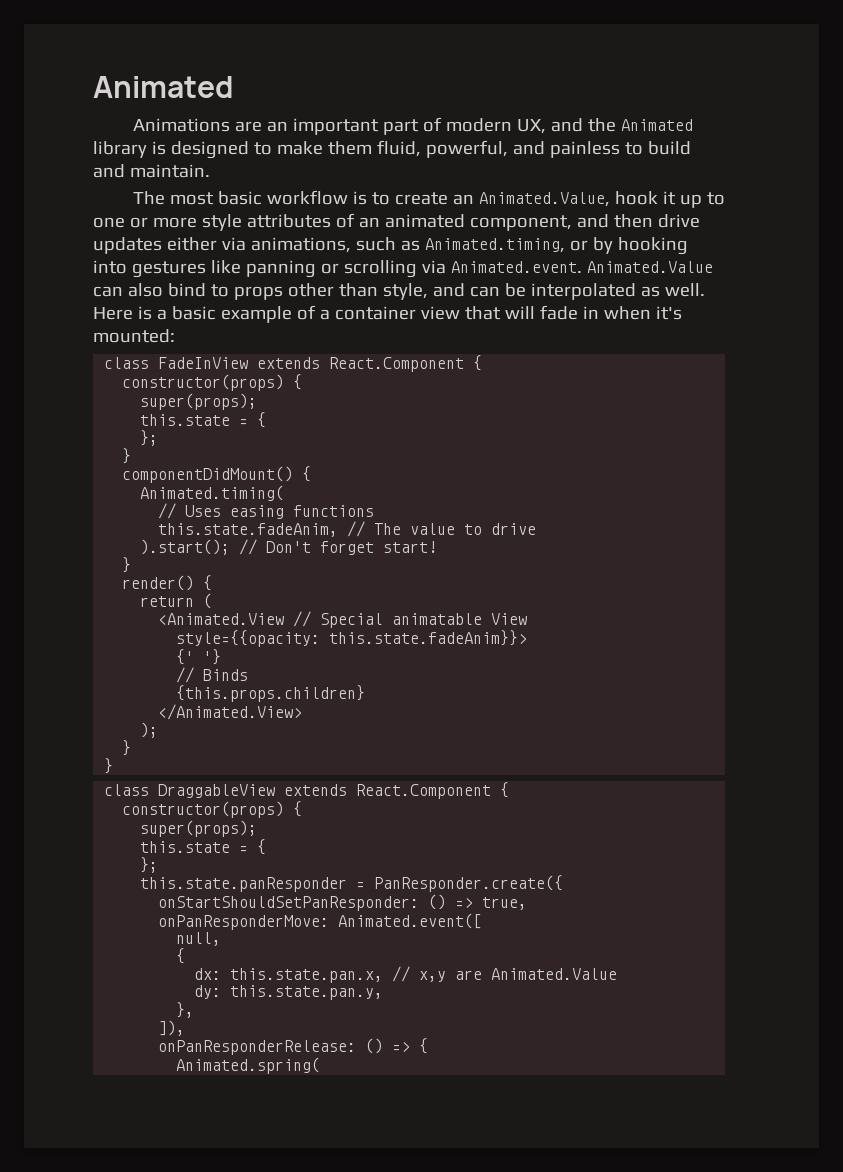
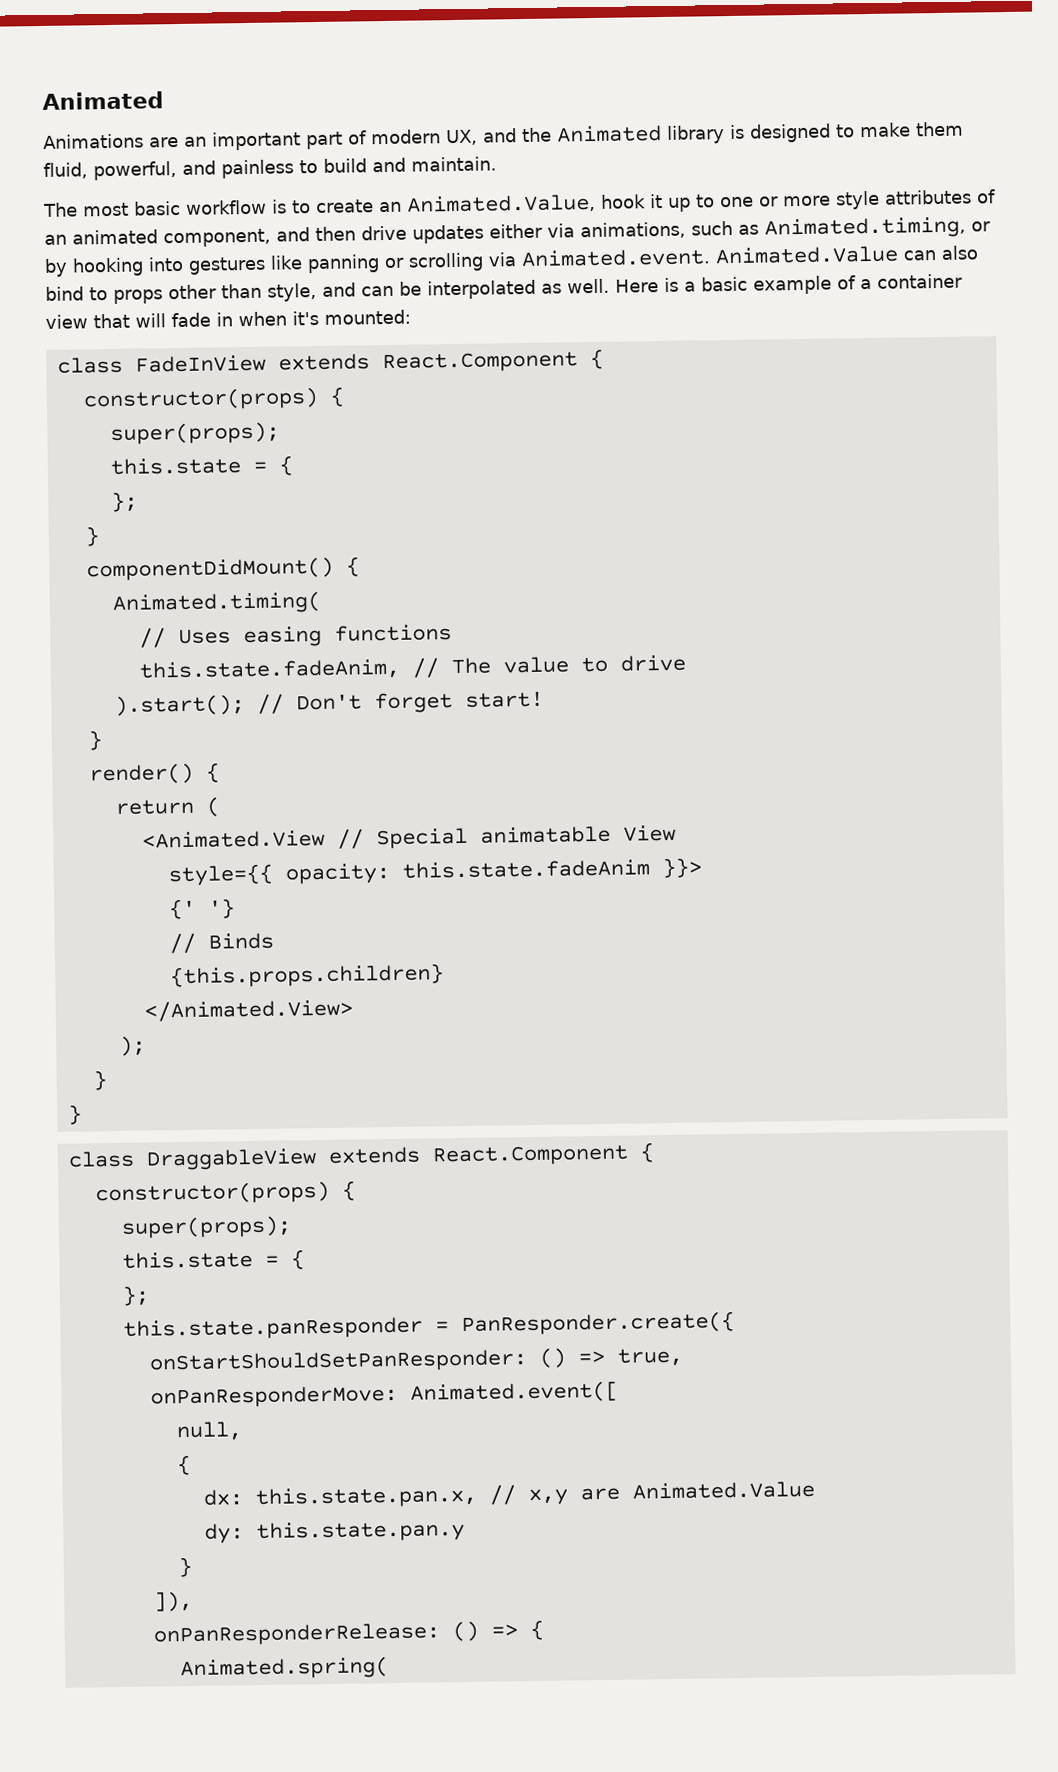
- style={{opacity: this.state.fadeAnim}}>
+ style={{ opacity: this.state.fadeAnim }}>
- dy: this.state.pan.y,
- },
+ dy: this.state.pan.y
+ }

